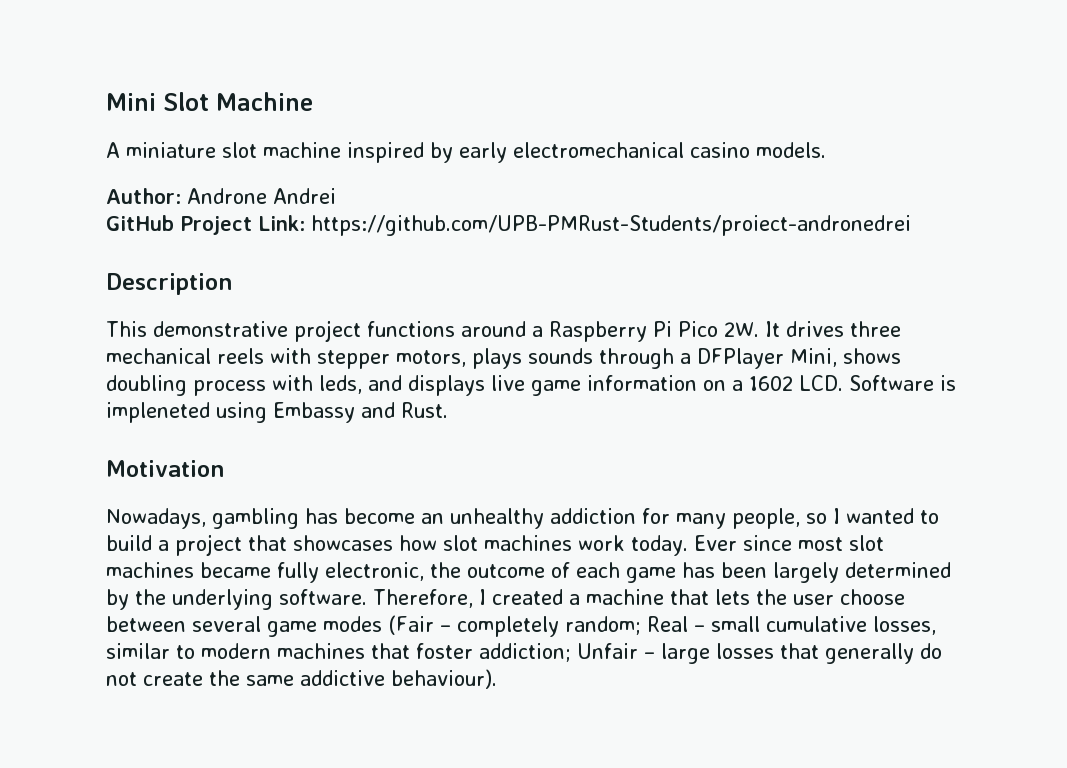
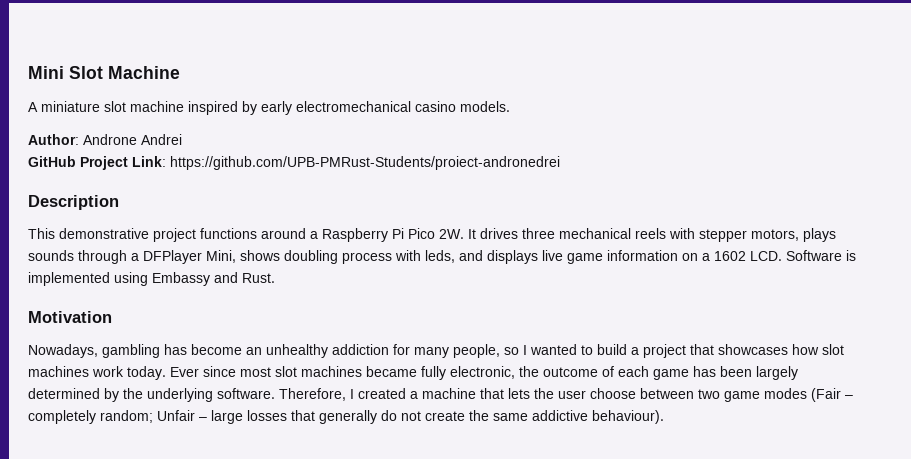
- It drives three mechanical reels with stepper motors, plays sounds through a DFPlayer Mini, shows doubling process with leds, and displays live game information on a 1602 LCD. Software is impleneted using Embassy and Rust.
+ It drives three mechanical reels with stepper motors, plays sounds through a DFPlayer Mini, shows doubling process with leds, and displays live game information on a 1602 LCD. Software is implemented using Embassy and Rust.
- Therefore, I created a machine that lets the user choose between several game modes (Fair – completely random; Real – small cumulative losses, similar to modern machines that foster addiction; Unfair – large losses that generally do not create the same addictive behaviour).
+ Therefore, I created a machine that lets the user choose between two game modes (Fair – completely random; Unfair – large losses that generally do not create the same addictive behaviour).

